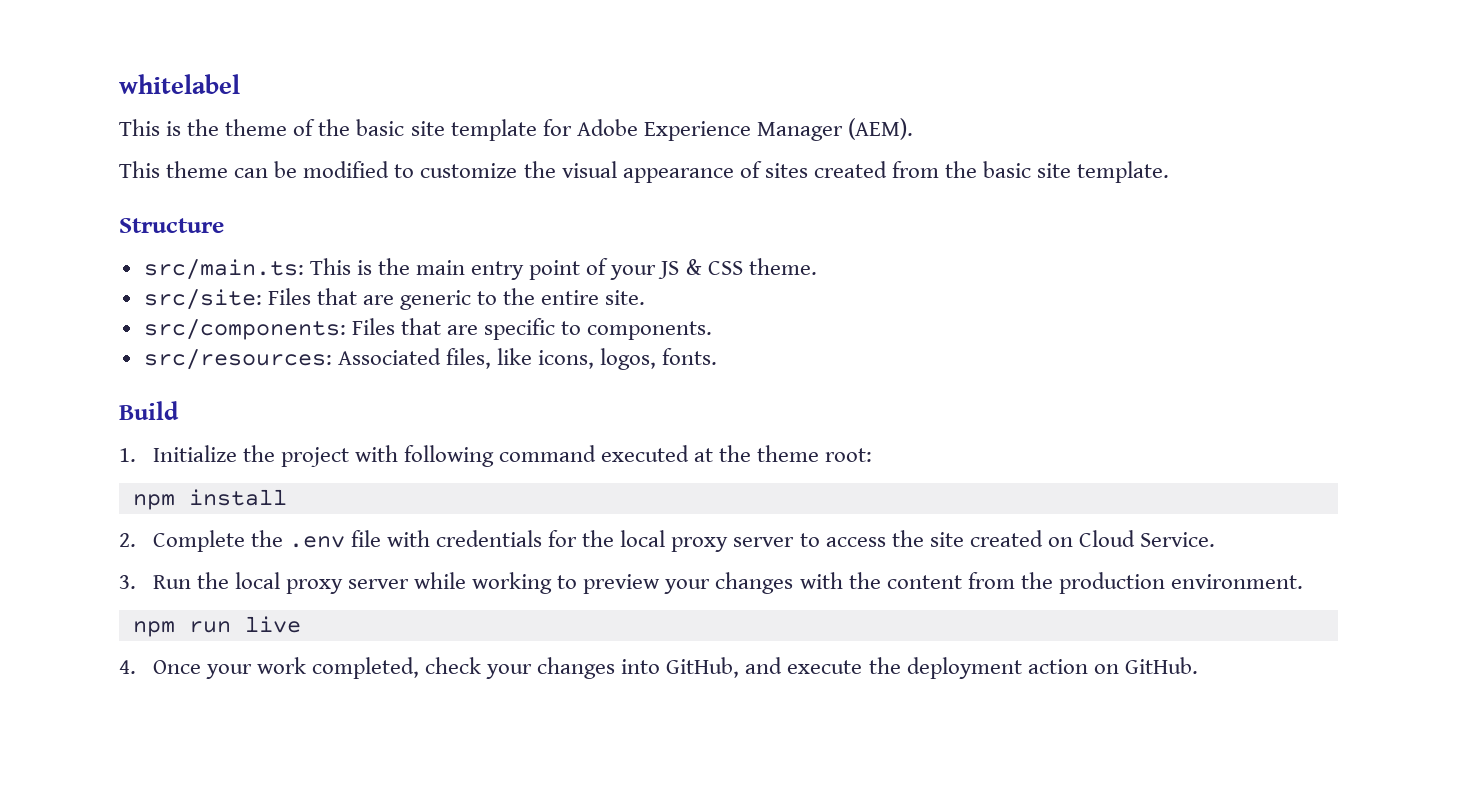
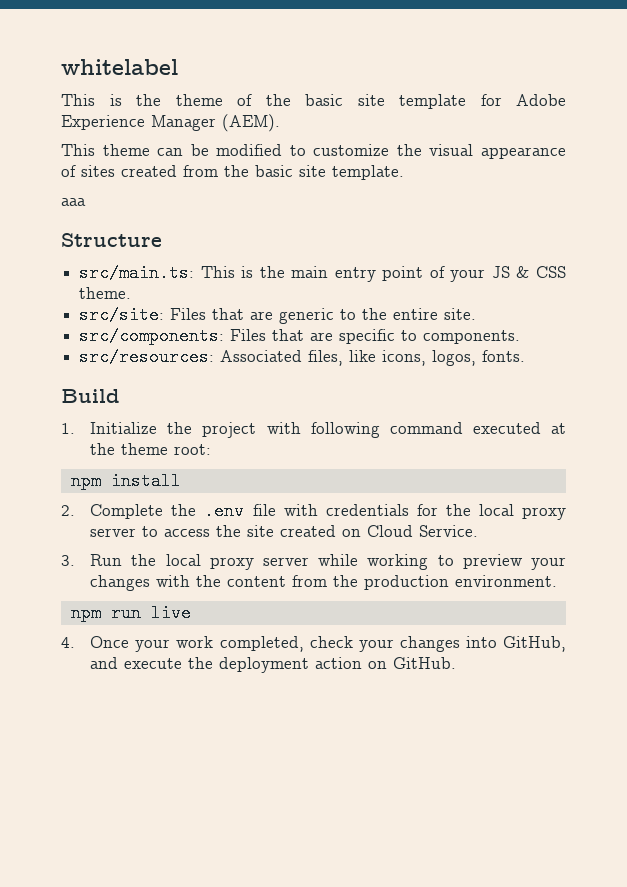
+ aaa

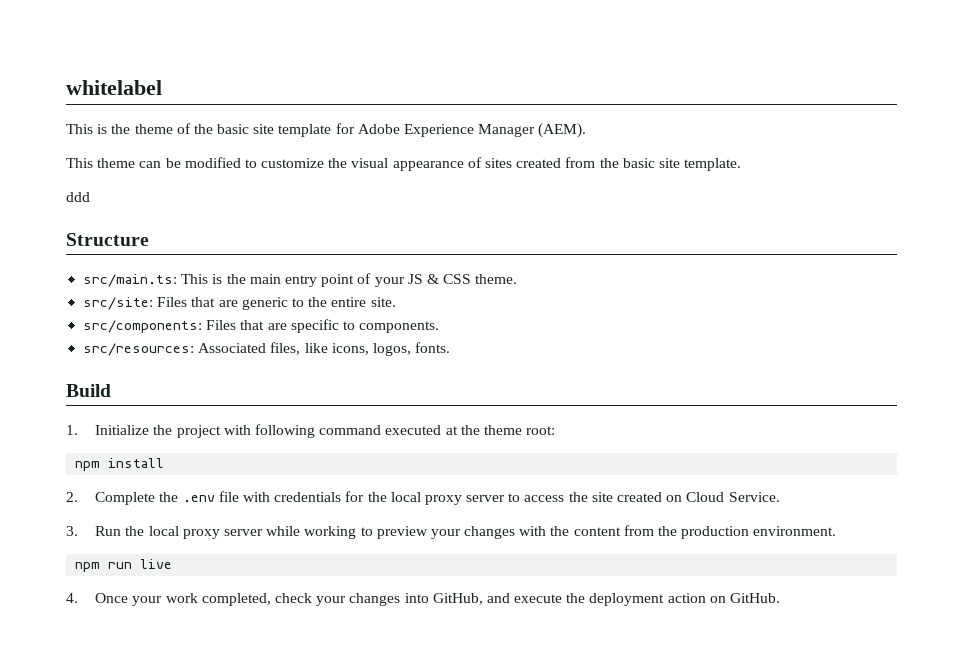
- aaa
+ ddd

